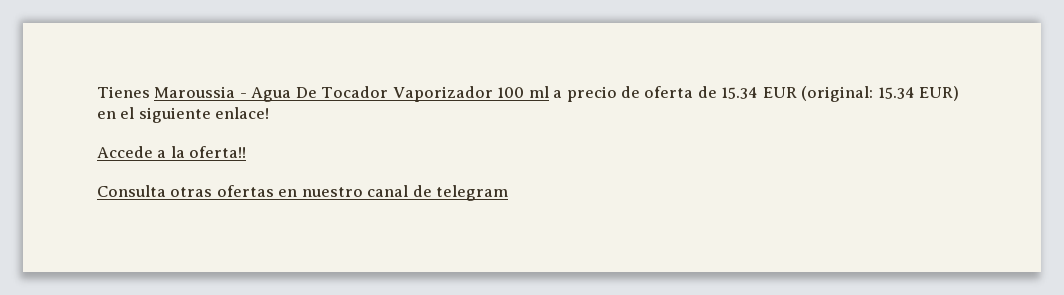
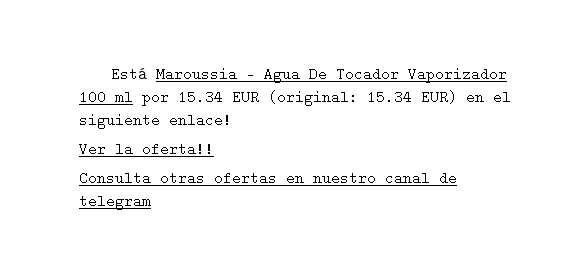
- Tienes Maroussia - Agua De Tocador Vaporizador 100 ml a precio de oferta de 15.34 EUR (original: 15.34 EUR) en el siguiente enlace!
+ Está Maroussia - Agua De Tocador Vaporizador 100 ml por 15.34 EUR (original: 15.34 EUR) en el siguiente enlace!
- Accede a la oferta!!
+ Ver la oferta!!

